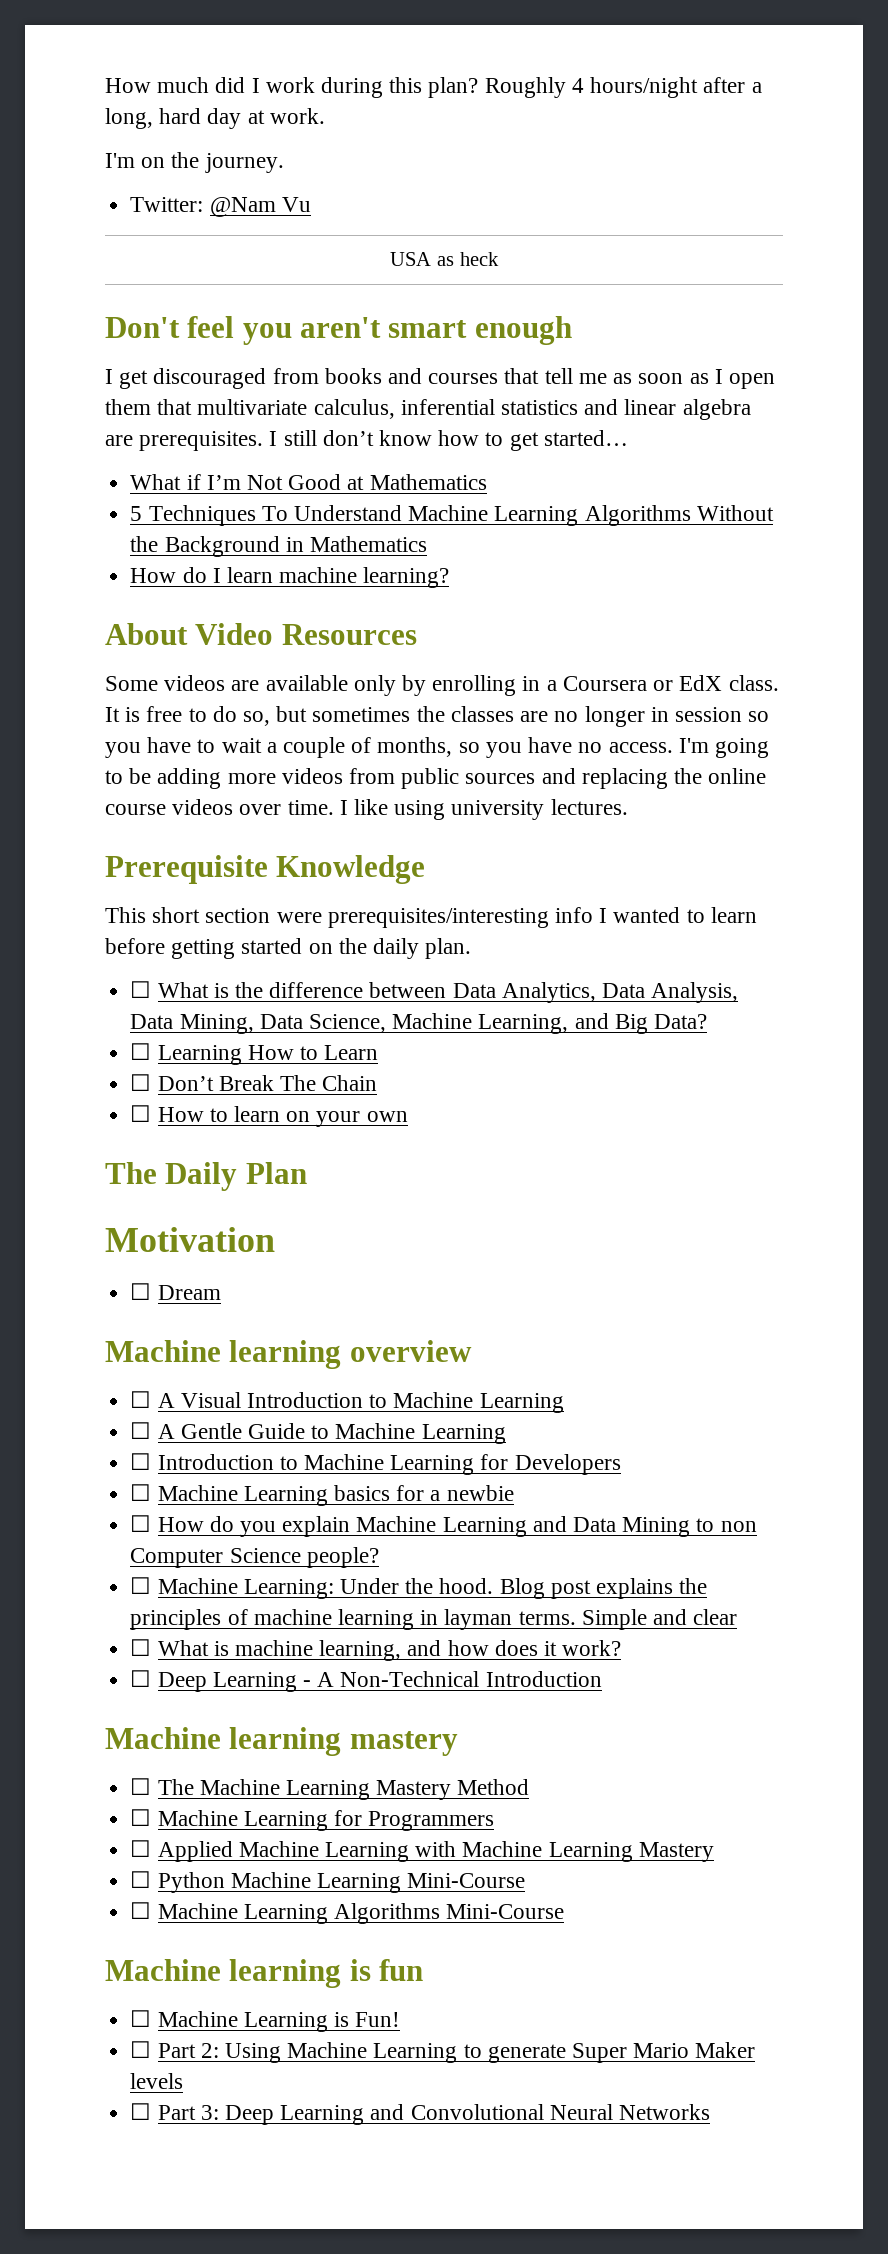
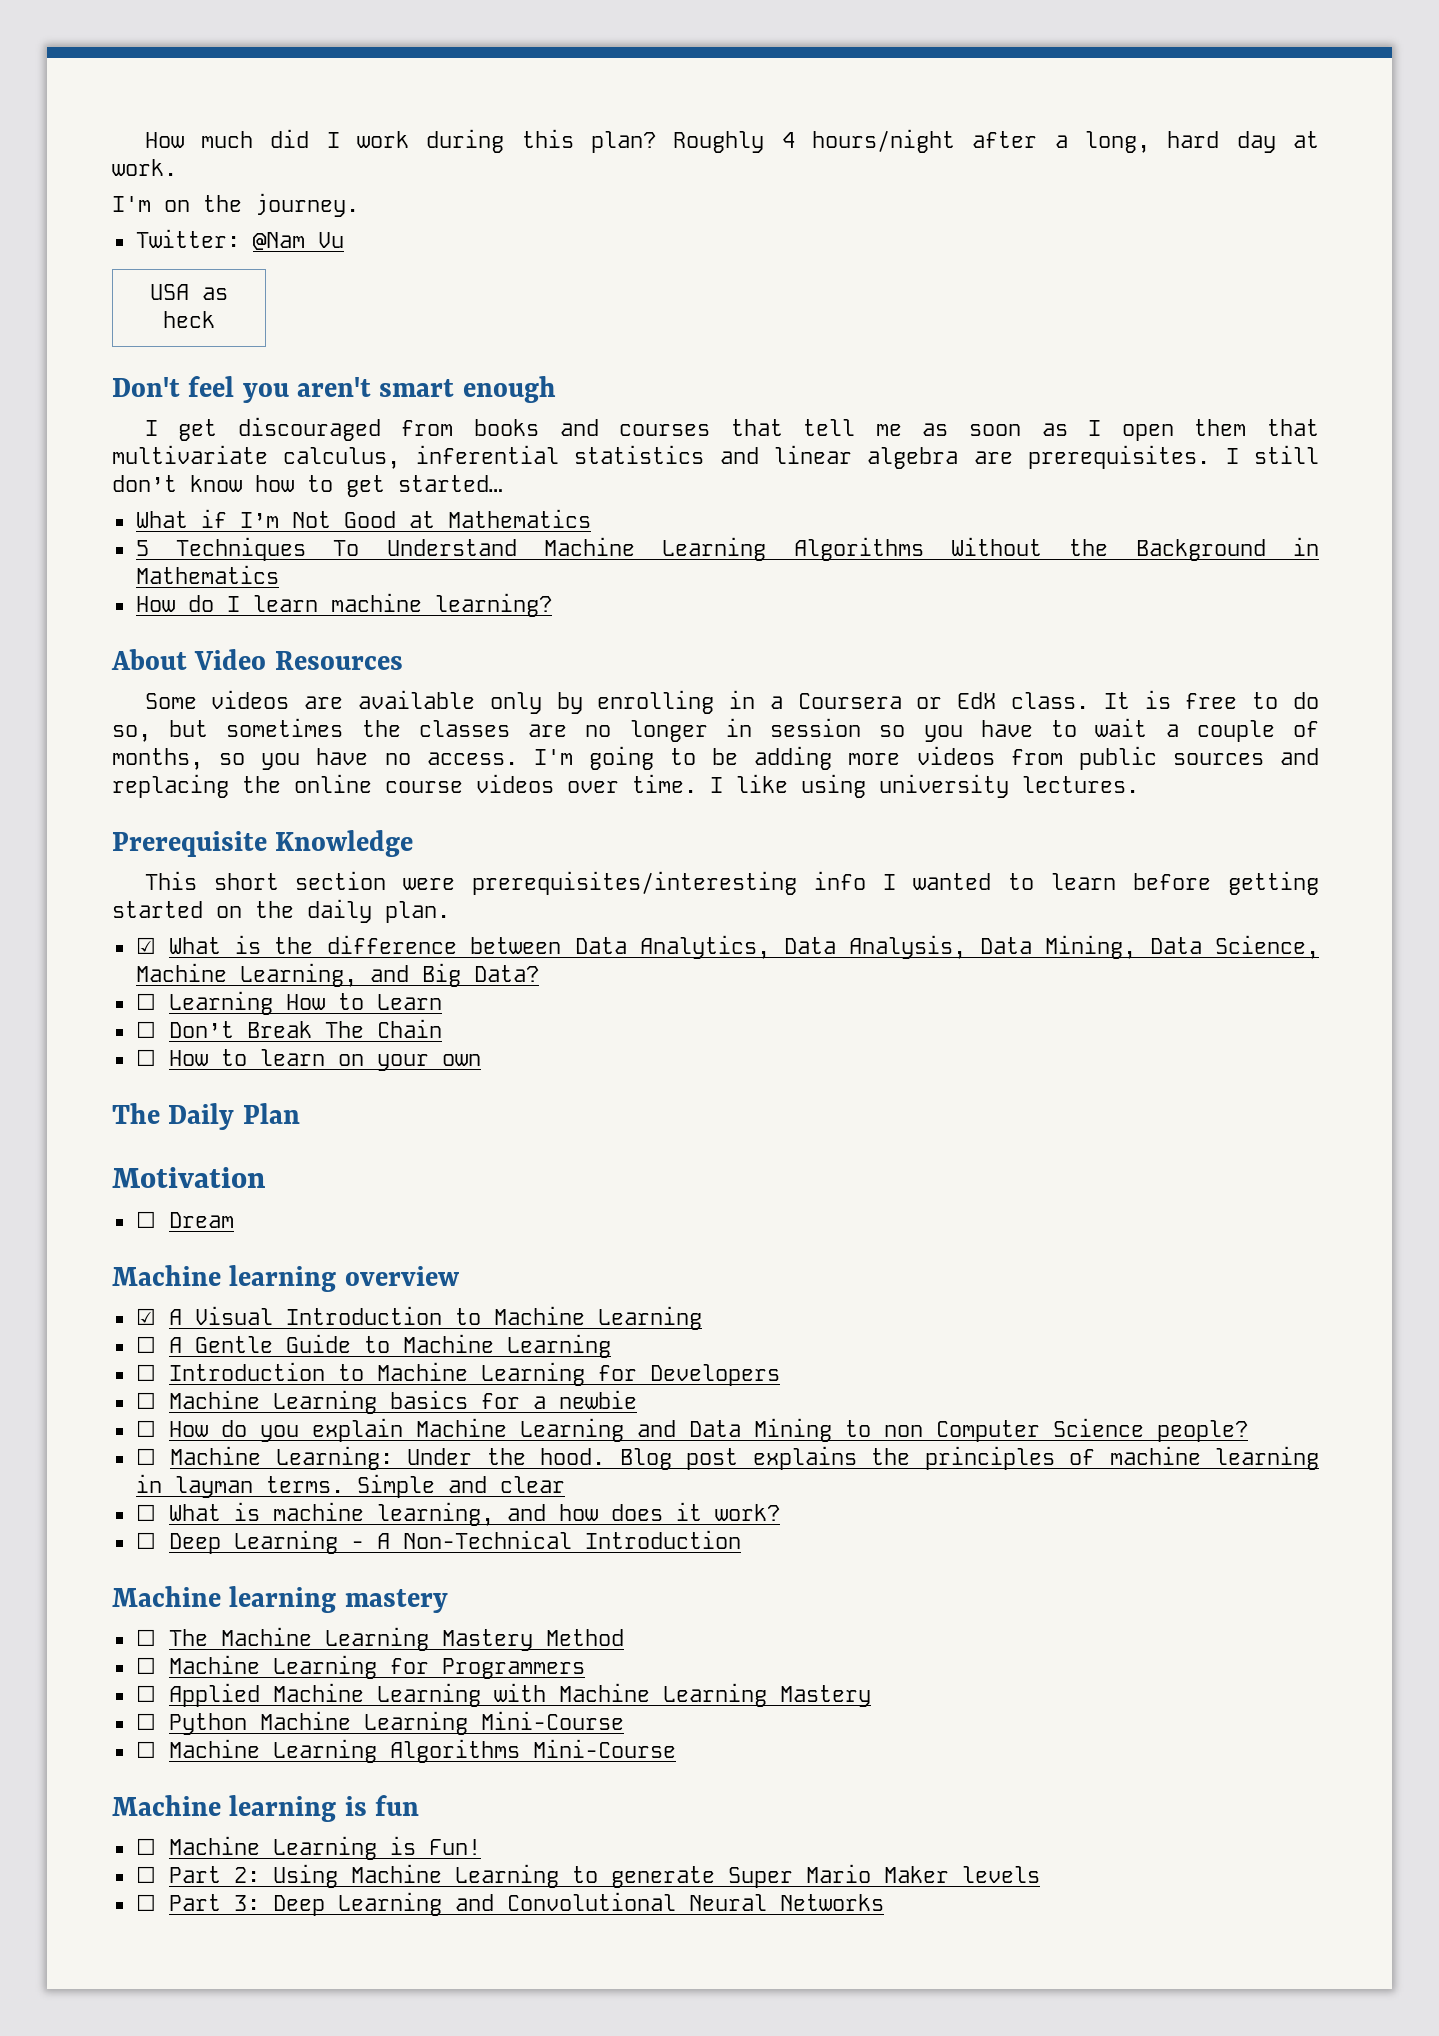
- ☐ What is the difference between Data Analytics, Data Analysis, Data Mining, Data Science, Machine Learning, and Big Data?
+ ☑ What is the difference between Data Analytics, Data Analysis, Data Mining, Data Science, Machine Learning, and Big Data?
- ☐ A Visual Introduction to Machine Learning
+ ☑ A Visual Introduction to Machine Learning

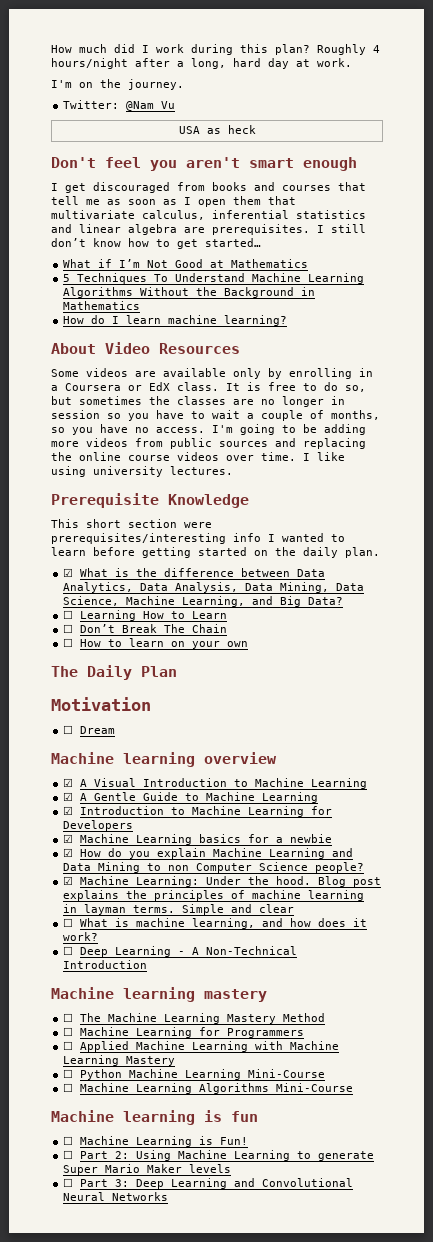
- ☐ A Gentle Guide to Machine Learning
+ ☑ A Gentle Guide to Machine Learning
- ☐ Introduction to Machine Learning for Developers
+ ☑ Introduction to Machine Learning for Developers
- ☐ Machine Learning basics for a newbie
+ ☑ Machine Learning basics for a newbie
- ☐ How do you explain Machine Learning and Data Mining to non Computer Science people?
+ ☑ How do you explain Machine Learning and Data Mining to non Computer Science people?
- ☐ Machine Learning: Under the hood.
+ ☑ Machine Learning: Under the hood.

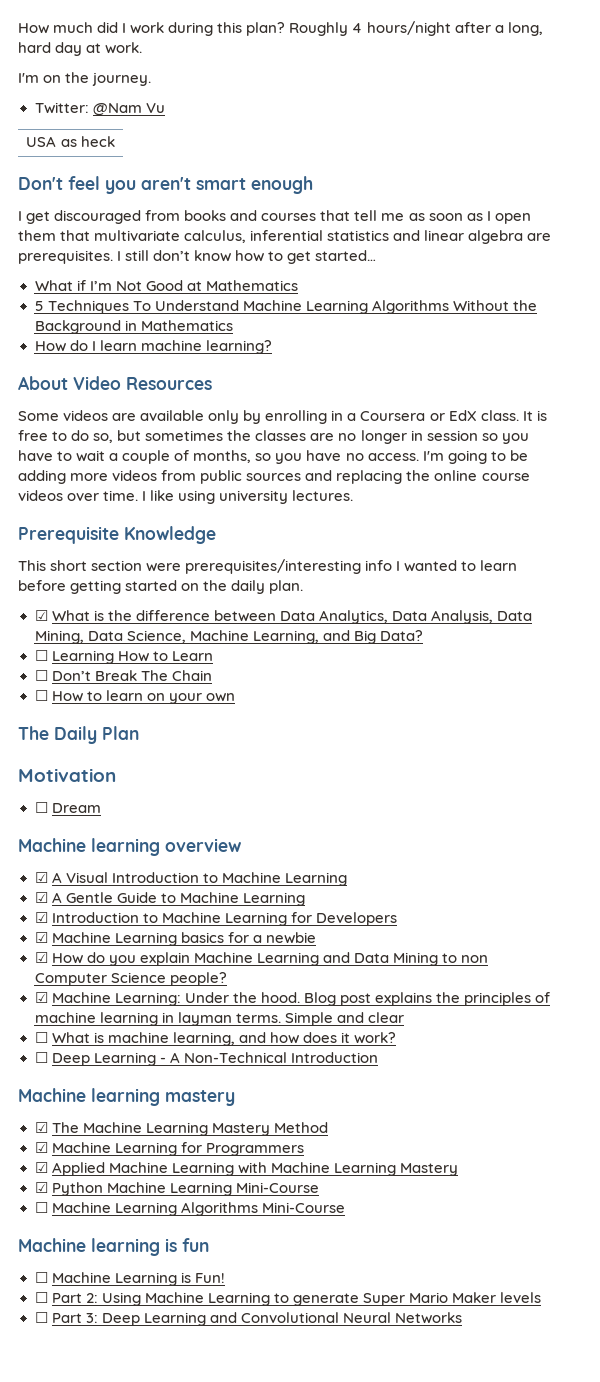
- ☐ The Machine Learning Mastery Method
+ ☑ The Machine Learning Mastery Method
- ☐ Machine Learning for Programmers
+ ☑ Machine Learning for Programmers
- ☐ Applied Machine Learning with Machine Learning Mastery
+ ☑ Applied Machine Learning with Machine Learning Mastery
- ☐ Python Machine Learning Mini-Course
+ ☑ Python Machine Learning Mini-Course

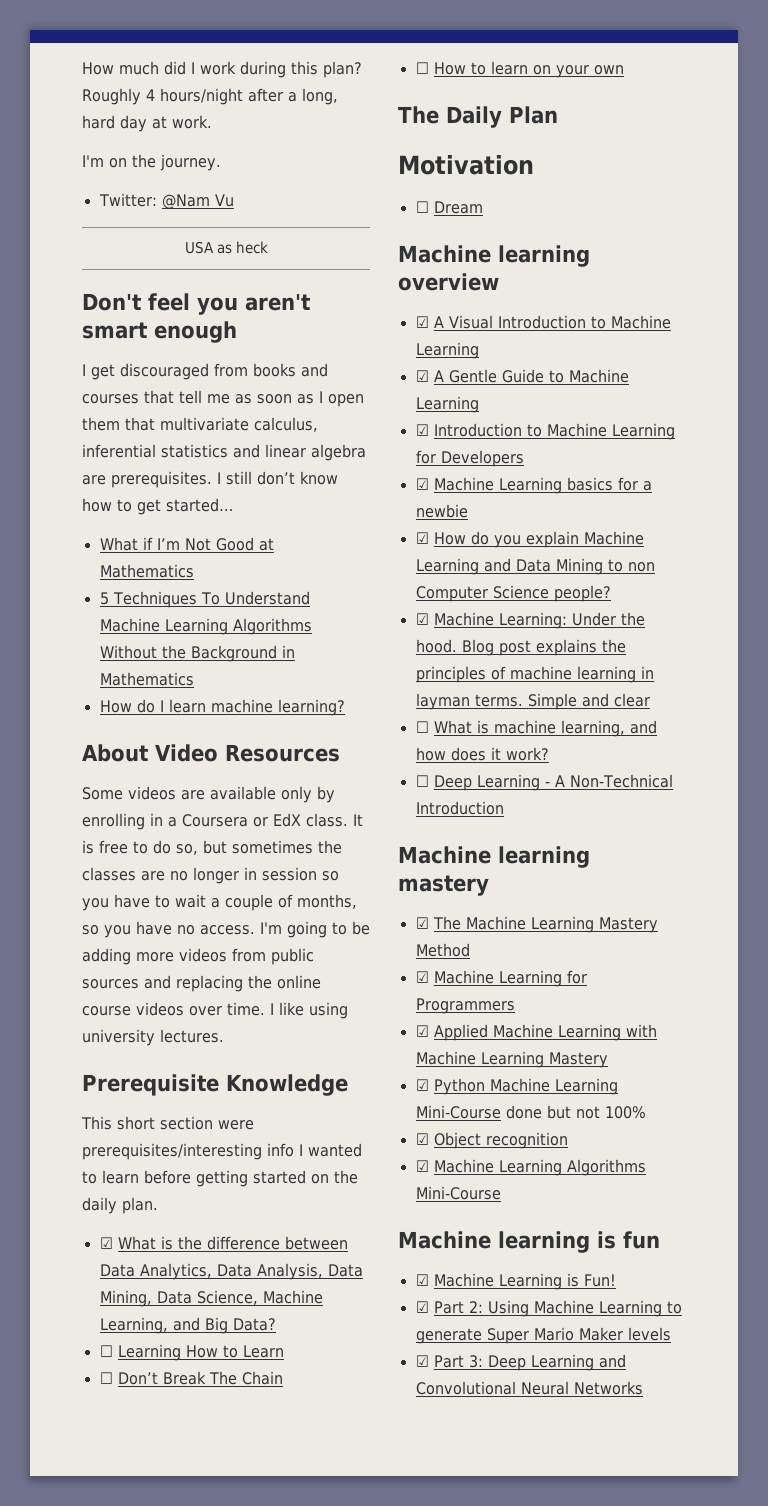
- ☑ Python Machine Learning Mini-Course
- ☐ Machine Learning Algorithms Mini-Course
+ ☑ Python Machine Learning Mini-Course done but not 100%
+ ☑ Object recognition
+ ☑ Machine Learning Algorithms Mini-Course
- ☐ Machine Learning is Fun!
+ ☑ Machine Learning is Fun!
- ☐ Part 2: Using Machine Learning to generate Super Mario Maker levels
+ ☑ Part 2: Using Machine Learning to generate Super Mario Maker levels
- ☐ Part 3: Deep Learning and Convolutional Neural Networks
+ ☑ Part 3: Deep Learning and Convolutional Neural Networks

